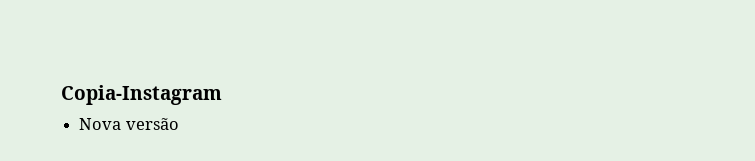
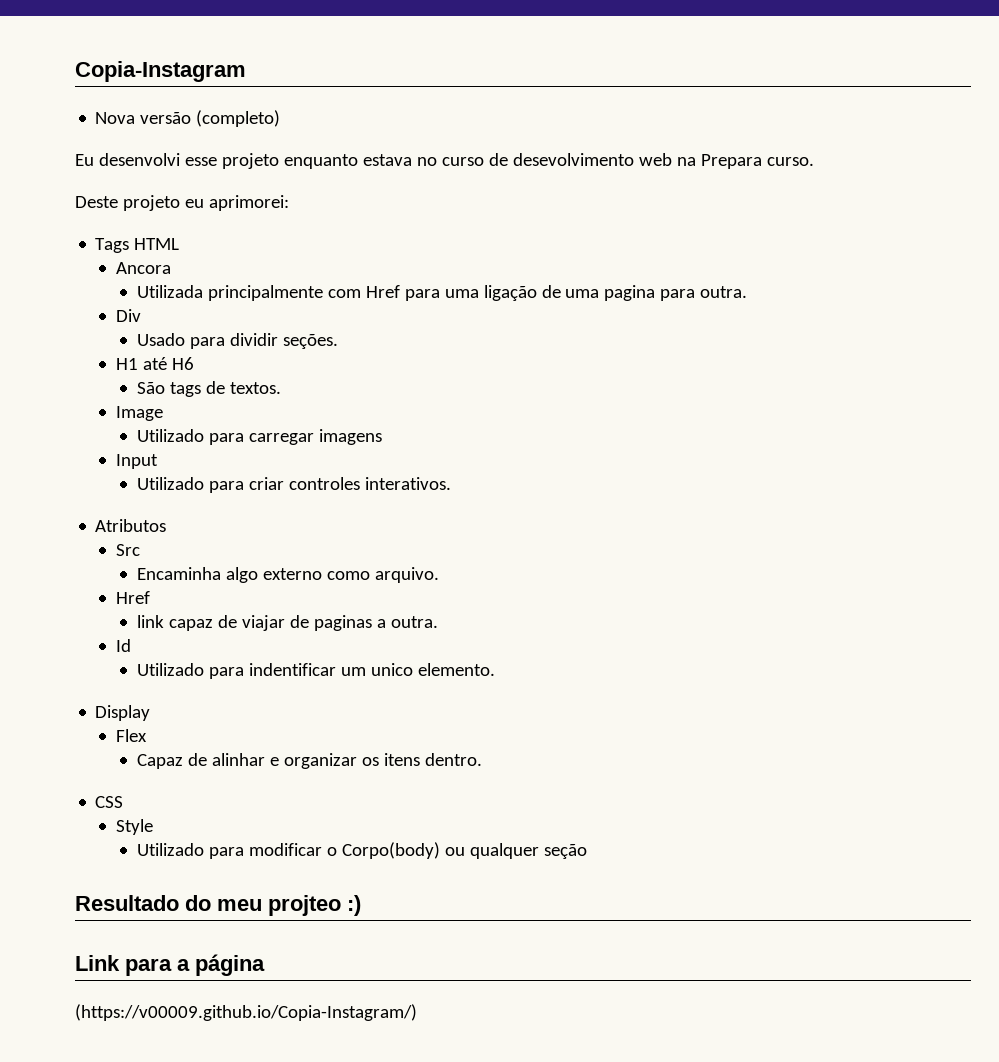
- Nova versão
+ Nova versão (completo)
+ Eu desenvolvi esse projeto enquanto estava no curso de desevolvimento web na Prepara curso.
+ Deste projeto eu aprimorei:
+ Tags HTML
+ Ancora
+ Utilizada principalmente com Href para uma ligação de uma pagina para outra.
+ Div
+ Usado para dividir seções.
+ H1 até H6
+ São tags de textos.
+ Image
+ Utilizado para carregar imagens
+ Input
+ Utilizado para criar controles interativos.
+ Atributos
+ Src
+ Encaminha algo externo como arquivo.
+ Href
+ link capaz de viajar de paginas a outra.
+ Id
+ Utilizado para indentificar um unico elemento.
+ Display
+ Flex
+ Capaz de alinhar e organizar os itens dentro.
+ CSS
+ Style
+ Utilizado para modificar o Corpo(body) ou qualquer seção
+ Resultado do meu projteo :)
+ Link para a página
+ (https://v00009.github.io/Copia-Instagram/)

